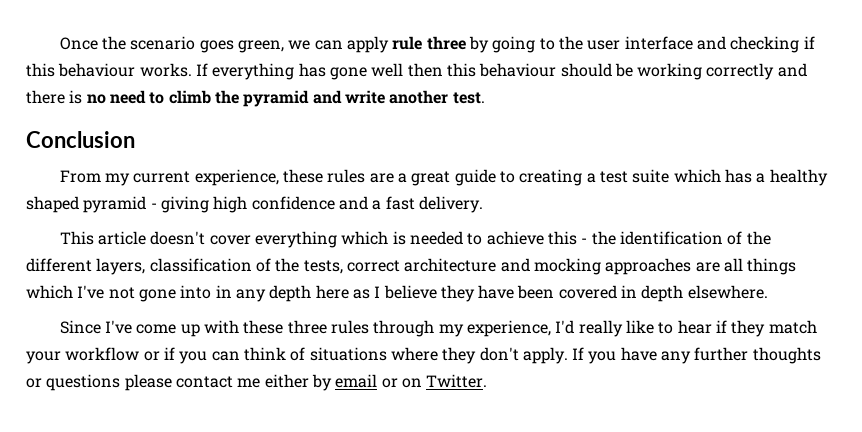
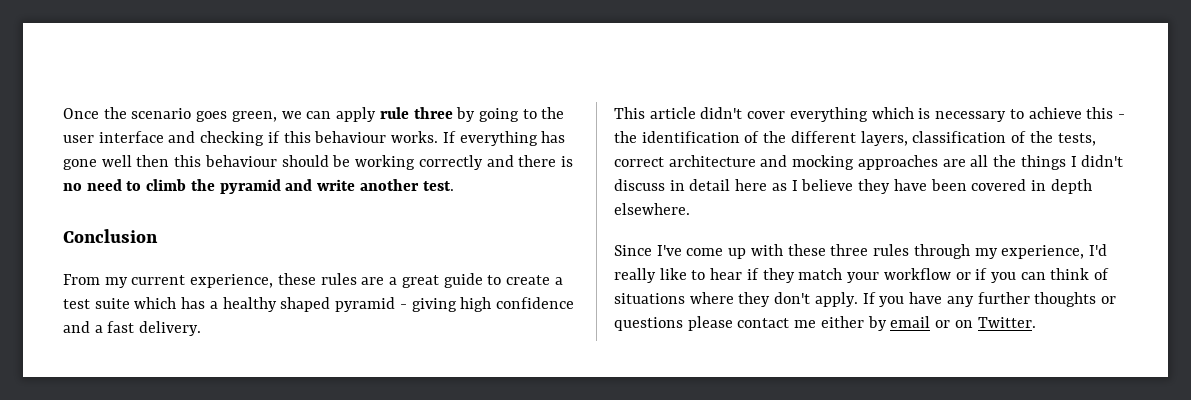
- From my current experience, these rules are a great guide to creating a test suite which has a healthy shaped pyramid - giving high confidence and a fast delivery.
+ From my current experience, these rules are a great guide to create a test suite which has a healthy shaped pyramid - giving high confidence and a fast delivery.
- This article doesn't cover everything which is needed to achieve this - the identification of the different layers, classification of the tests, correct architecture and mocking approaches are all things which I've not gone into in any depth here as I believe they have been covered in depth elsewhere.
+ This article didn't cover everything which is necessary to achieve this - the identification of the different layers, classification of the tests, correct architecture and mocking approaches are all the things I didn't discuss in detail here as I believe they have been covered in depth elsewhere.

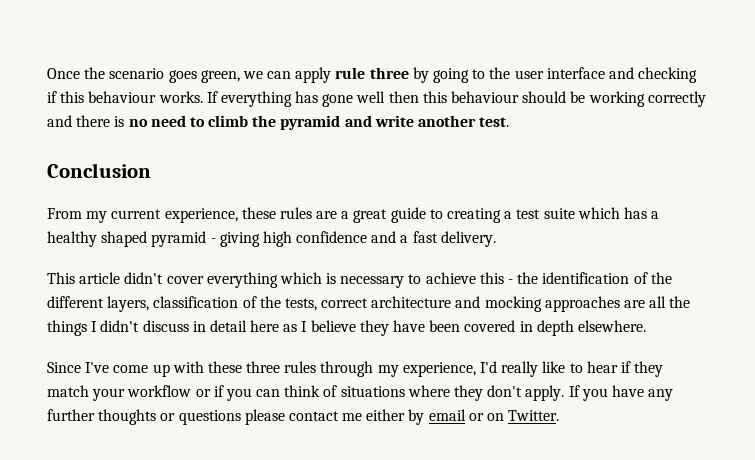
- From my current experience, these rules are a great guide to create a test suite which has a healthy shaped pyramid - giving high confidence and a fast delivery.
+ From my current experience, these rules are a great guide to creating a test suite which has a healthy shaped pyramid - giving high confidence and a fast delivery.

